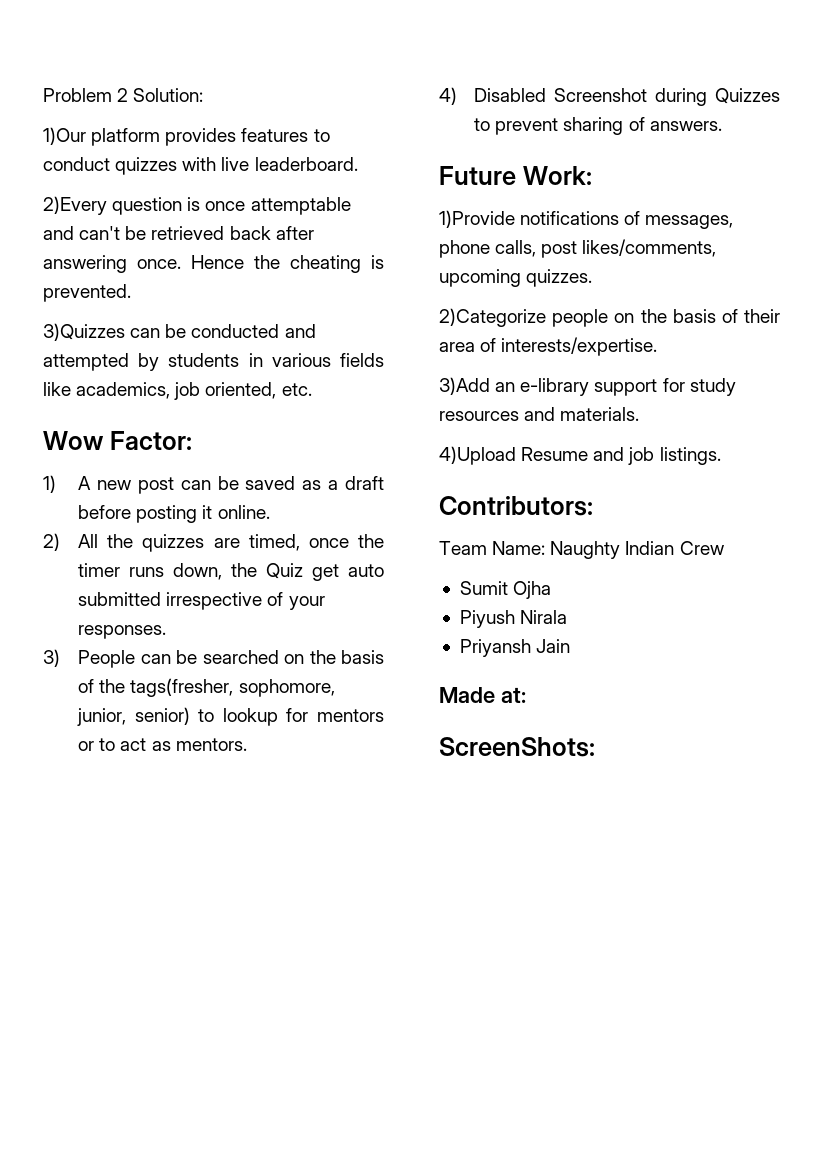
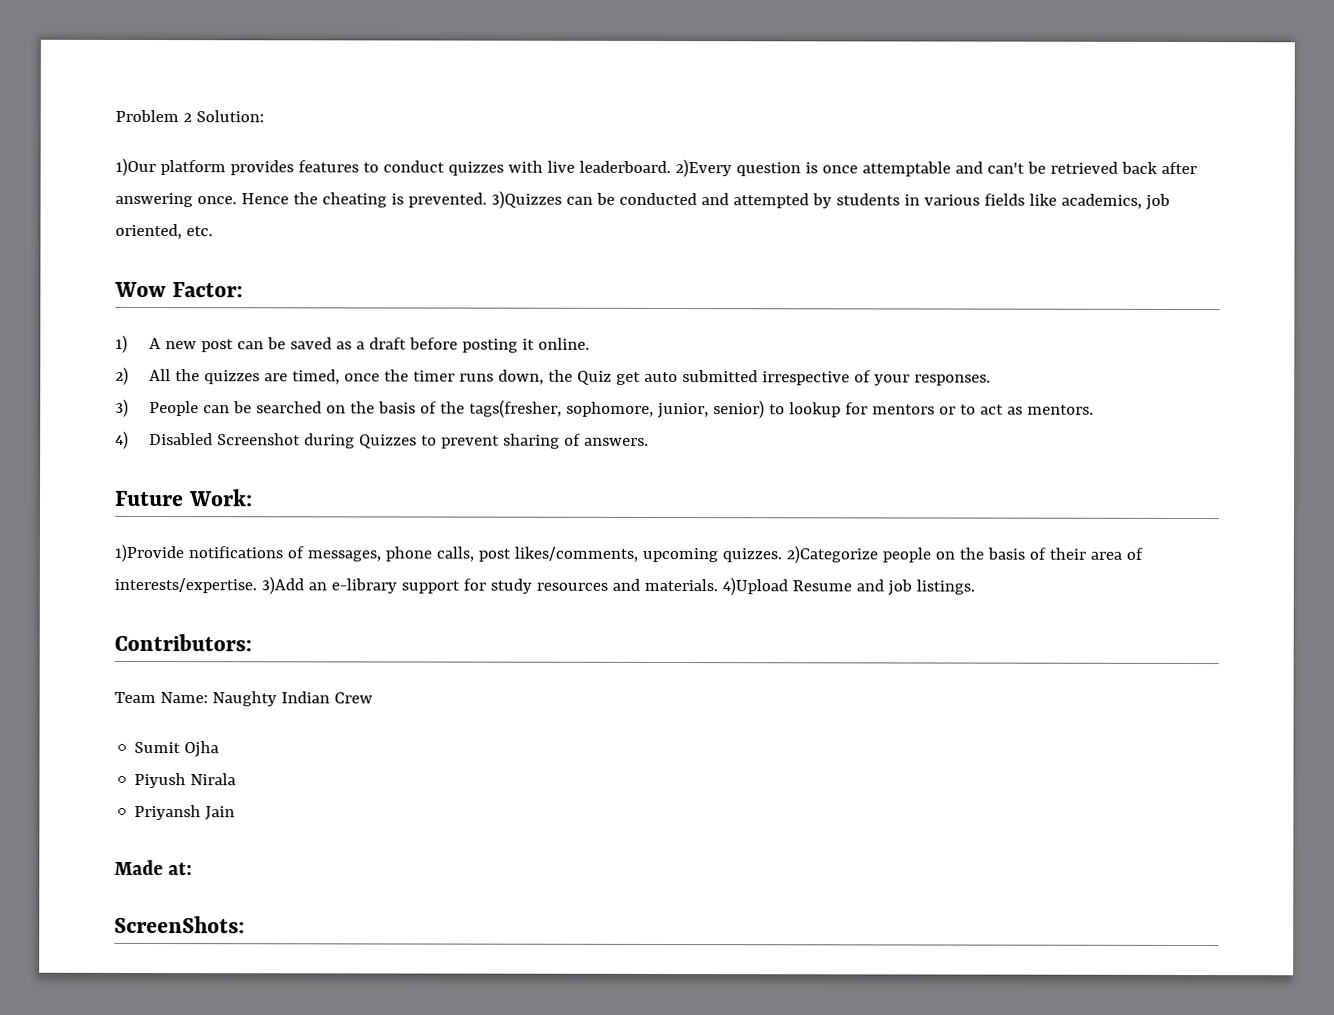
- 1)Our platform provides features to conduct quizzes with live leaderboard.
- 2)Every question is once attemptable and can't be retrieved back after answering once.
+ 1)Our platform provides features to conduct quizzes with live leaderboard. 2)Every question is once attemptable and can't be retrieved back after answering once.
- Hence the cheating is prevented.
- 3)Quizzes can be conducted and attempted by students in various fields like academics, job oriented, etc.
+ Hence the cheating is prevented. 3)Quizzes can be conducted and attempted by students in various fields like academics, job oriented, etc.
- 1)Provide notifications of messages, phone calls, post likes/comments, upcoming quizzes.
- 2)Categorize people on the basis of their area of interests/expertise.
- 3)Add an e-library support for study resources and materials.
- 4)Upload Resume and job listings.
+ 1)Provide notifications of messages, phone calls, post likes/comments, upcoming quizzes. 2)Categorize people on the basis of their area of interests/expertise. 3)Add an e-library support for study resources and materials. 4)Upload Resume and job listings.

